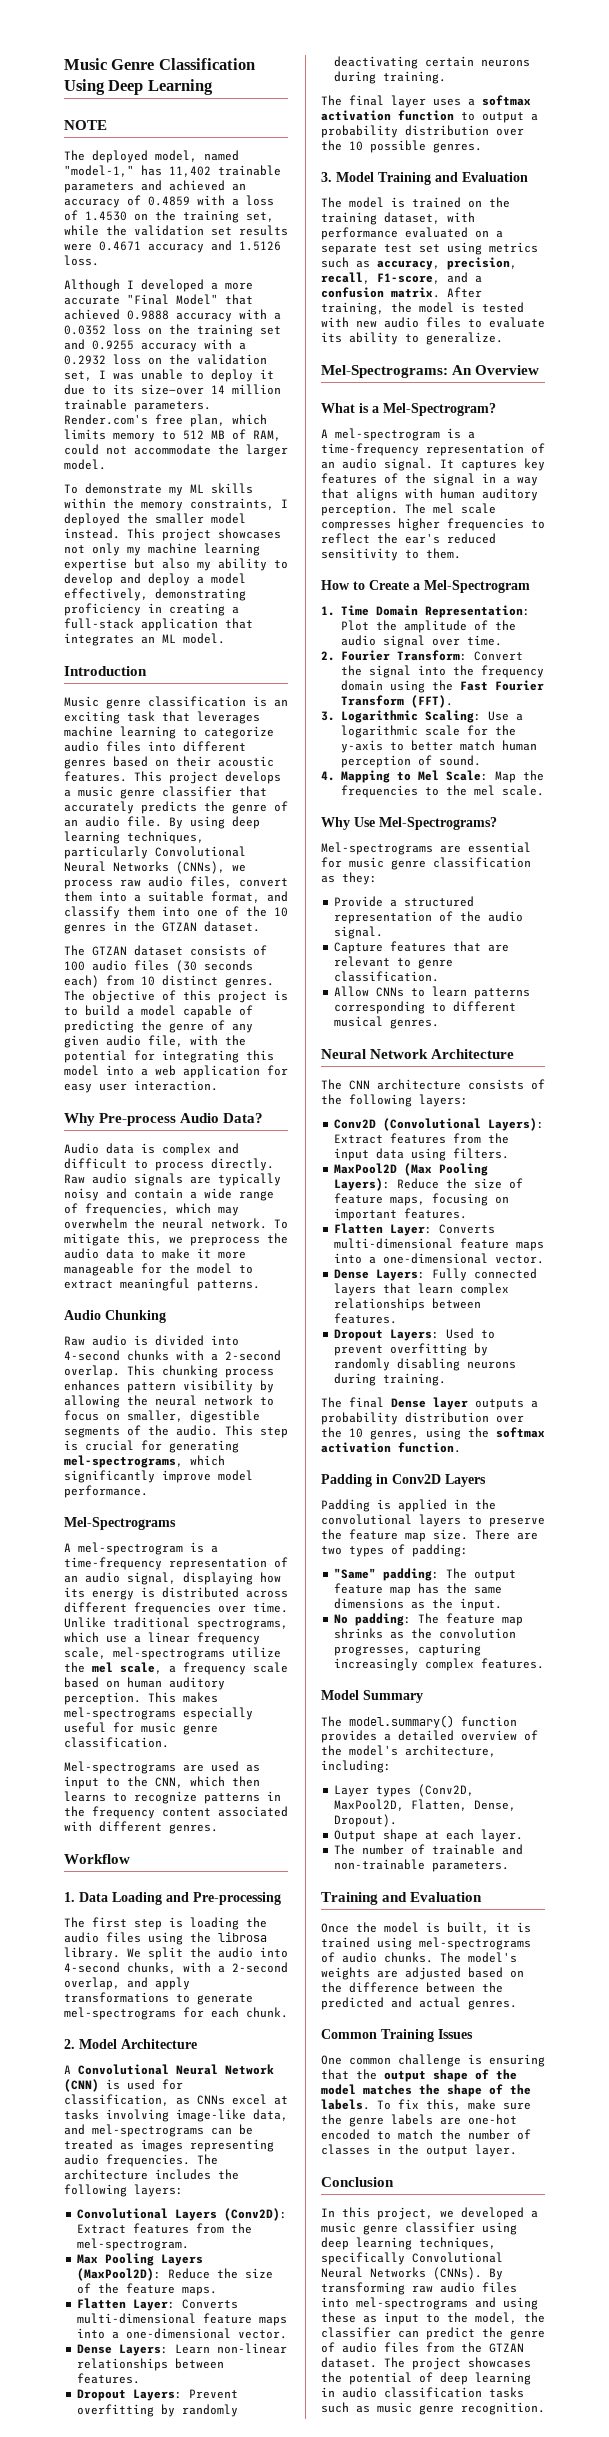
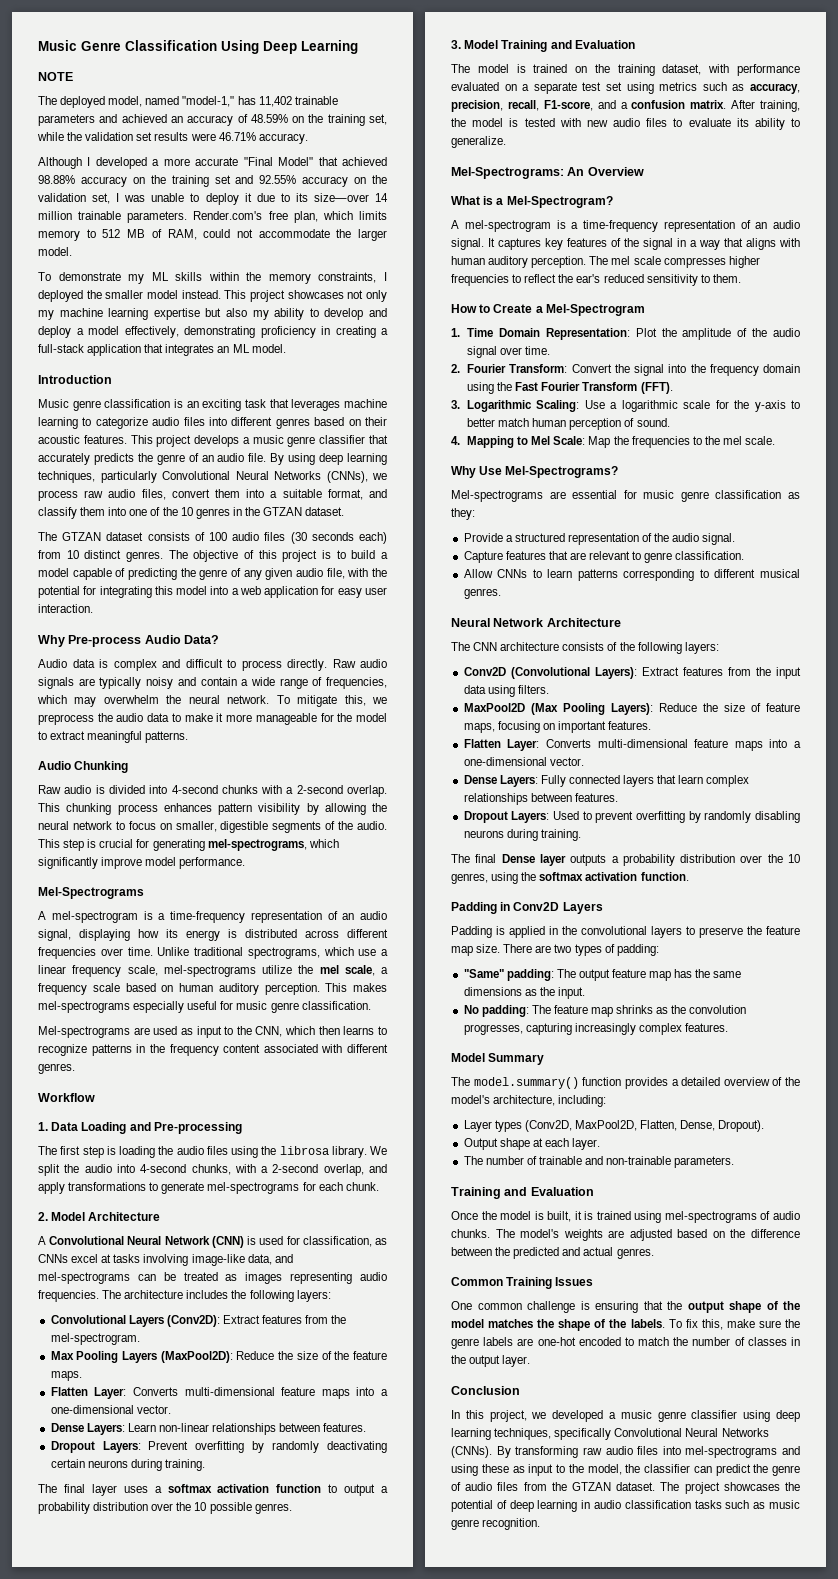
- The deployed model, named "model-1," has 11,402 trainable parameters and achieved an accuracy of 0.4859 with a loss of 1.4530 on the training set, while the validation set results were 0.4671 accuracy and 1.5126 loss.
+ The deployed model, named "model-1," has 11,402 trainable parameters and achieved an accuracy of 48.59% on the training set, while the validation set results were 46.71% accuracy.
- Although I developed a more accurate "Final Model" that achieved 0.9888 accuracy with a 0.0352 loss on the training set and 0.9255 accuracy with a 0.2932 loss on the validation set, I was unable to deploy it due to its size—over 14 million trainable parameters.
+ Although I developed a more accurate "Final Model" that achieved 98.88% accuracy on the training set and 92.55% accuracy on the validation set, I was unable to deploy it due to its size—over 14 million trainable parameters.

